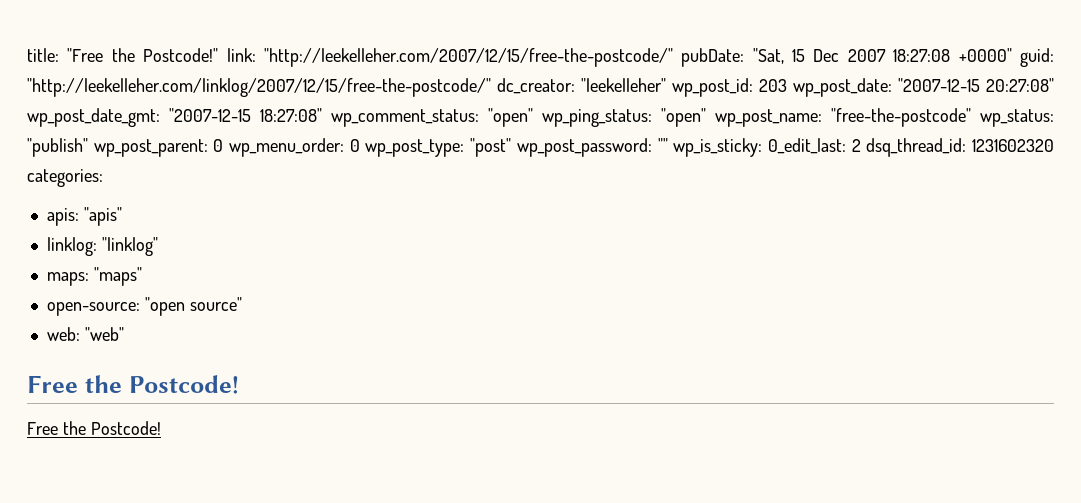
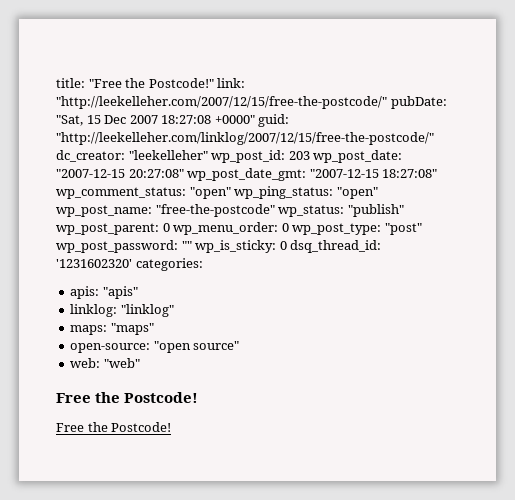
- title: "Free the Postcode!" link: "http://leekelleher.com/2007/12/15/free-the-postcode/" pubDate: "Sat, 15 Dec 2007 18:27:08 +0000" guid: "http://leekelleher.com/linklog/2007/12/15/free-the-postcode/" dc_creator: "leekelleher" wp_post_id: 203 wp_post_date: "2007-12-15 20:27:08" wp_post_date_gmt: "2007-12-15 18:27:08" wp_comment_status: "open" wp_ping_status: "open" wp_post_name: "free-the-postcode" wp_status: "publish" wp_post_parent: 0 wp_menu_order: 0 wp_post_type: "post" wp_post_password: "" wp_is_sticky: 0_edit_last: 2 dsq_thread_id: 1231602320 categories:
+ title: "Free the Postcode!" link: "http://leekelleher.com/2007/12/15/free-the-postcode/" pubDate: "Sat, 15 Dec 2007 18:27:08 +0000" guid: "http://leekelleher.com/linklog/2007/12/15/free-the-postcode/" dc_creator: "leekelleher" wp_post_id: 203 wp_post_date: "2007-12-15 20:27:08" wp_post_date_gmt: "2007-12-15 18:27:08" wp_comment_status: "open" wp_ping_status: "open" wp_post_name: "free-the-postcode" wp_status: "publish" wp_post_parent: 0 wp_menu_order: 0 wp_post_type: "post" wp_post_password: "" wp_is_sticky: 0 dsq_thread_id: '1231602320' categories:

